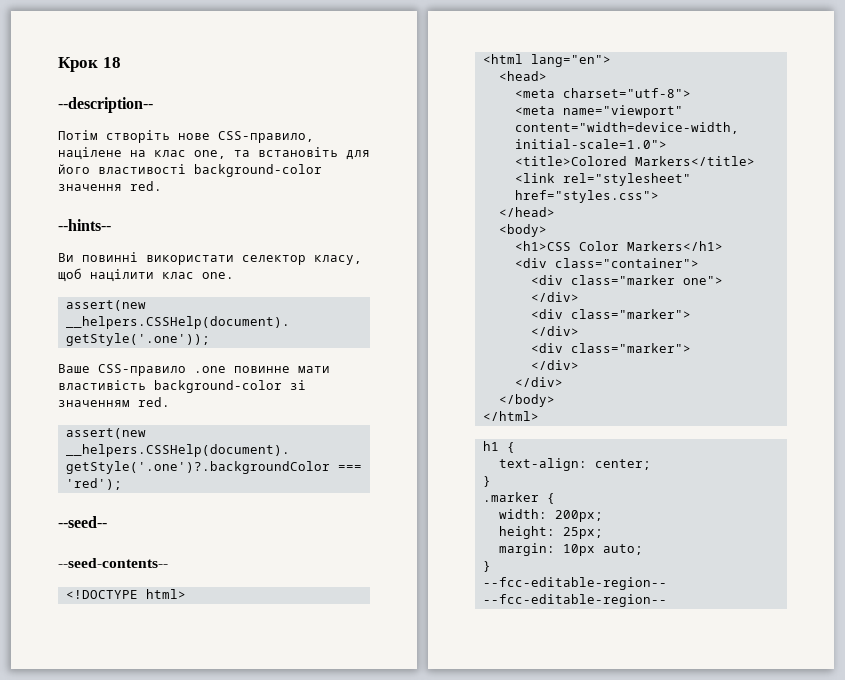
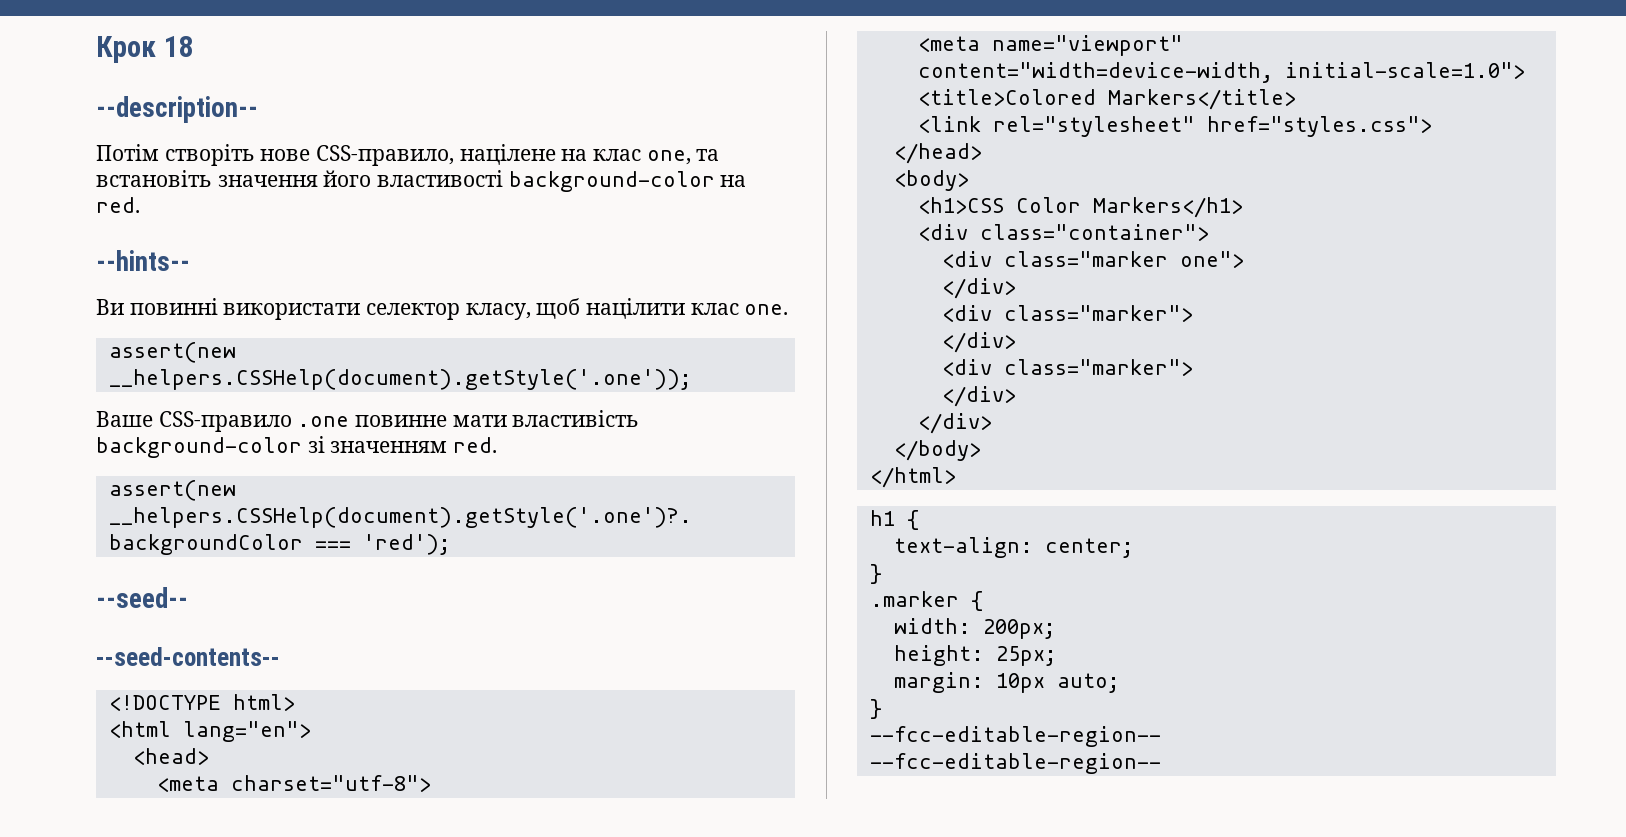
- Потім створіть нове CSS-правило, націлене на клас one, та встановіть для його властивості background-color значення red.
+ Потім створіть нове CSS-правило, націлене на клас one, та встановіть значення його властивості background-color на red.

